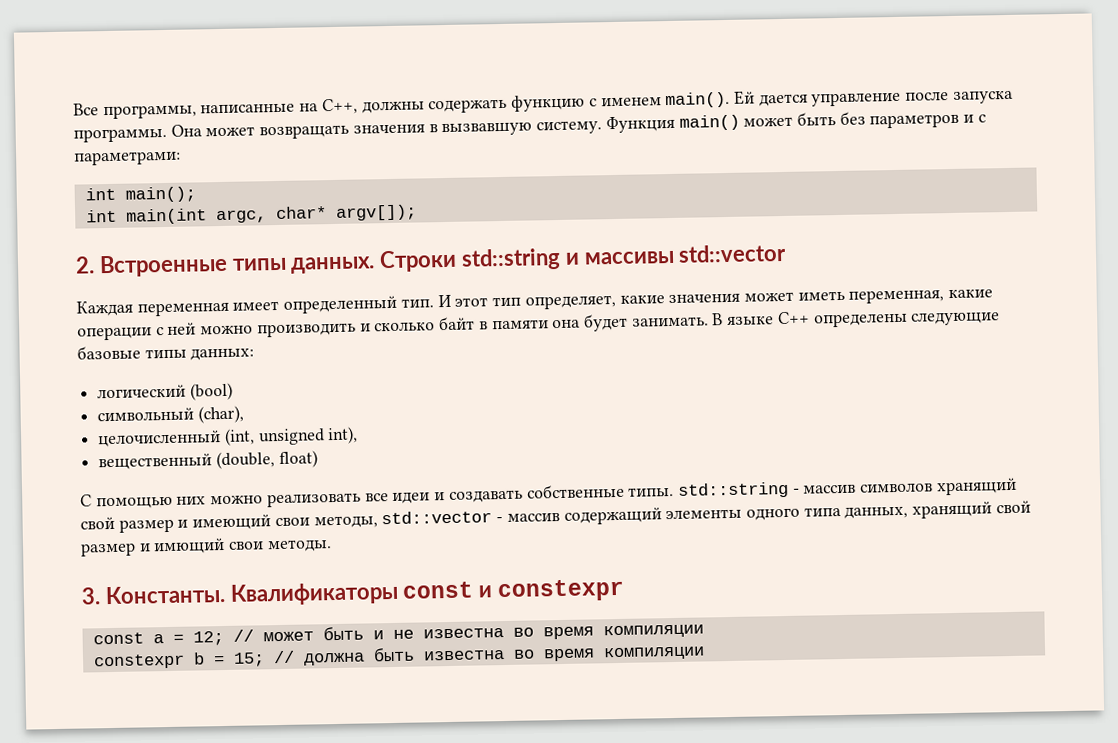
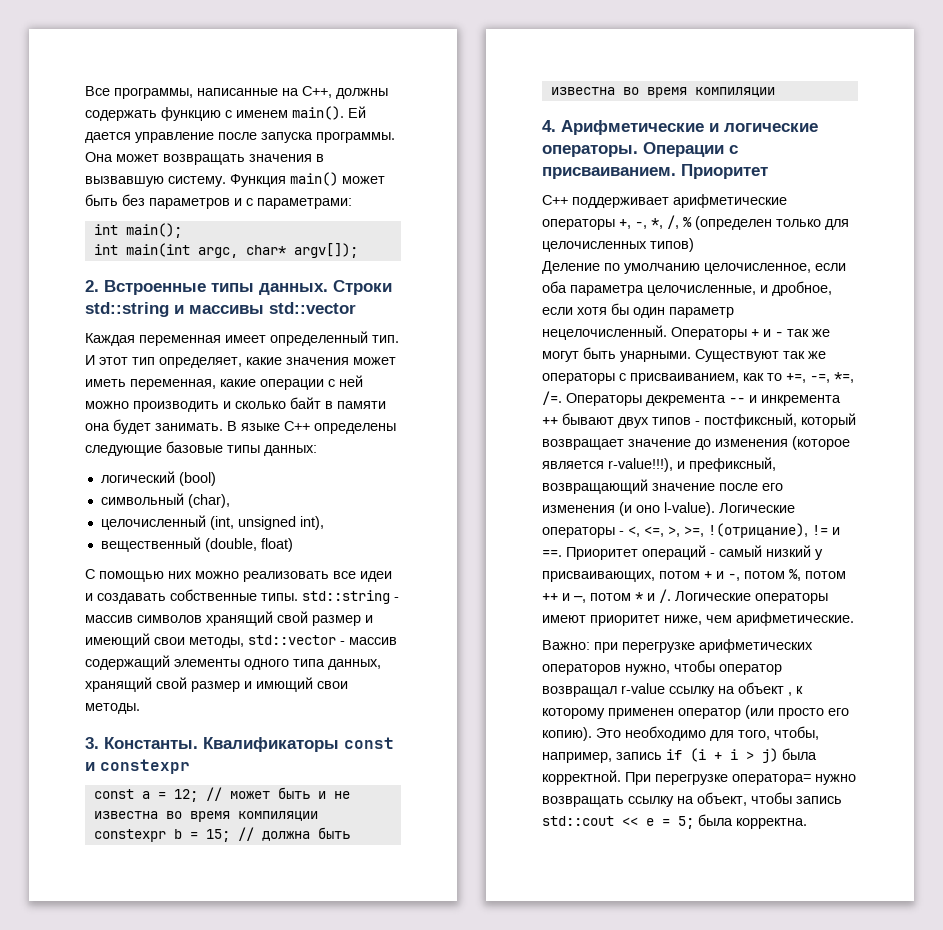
+ 4. Арифметические и логические операторы. Операции с присваиванием. Приоритет
+ С++ поддерживает арифметические операторы +, -, *, /, % (определен только для целочисленных типов)
+ Деление по умолчанию целочисленное, если оба параметра целочисленные, и дробное, если хотя бы один параметр нецелочисленный. Операторы + и - так же могут быть унарными. Существуют так же операторы с присваиванием, как то +=, -=, *=, /=. Операторы декремента -- и инкремента ++ бывают двух типов - постфиксный, который возвращает значение до изменения (которое является r-value!!!), и префиксный, возвращающий значение после его изменения (и оно l-value). Логические операторы - <, <=, >, >=, !(отрицание), != и ==. Приоритет операций - самый низкий у присваивающих, потом + и -, потом %, потом ++ и —, потом * и /. Логические операторы имеют приоритет ниже, чем арифметические.
+ Важно: при перегрузке арифметических операторов нужно, чтобы оператор возвращал r-value ссылку на объект , к которому применен оператор (или просто его копию). Это необходимо для того, чтобы, например, запись if (i + i > j) была корректной. При перегрузке оператора= нужно возвращать ссылку на объект, чтобы запись std::cout << e = 5; была корректна.

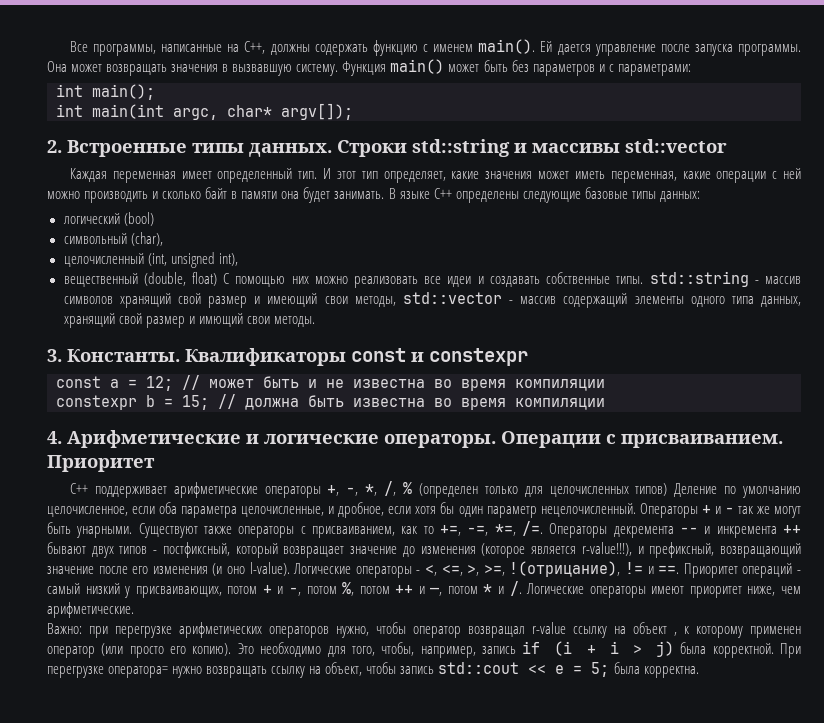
- вещественный (double, float)
- С помощью них можно реализовать все идеи и создавать собственные типы. std::string - массив символов хранящий свой размер и имеющий свои методы, std::vector - массив содержащий элементы одного типа данных, хранящий свой размер и имющий свои методы.
+ вещественный (double, float) С помощью них можно реализовать все идеи и создавать собственные типы. std::string - массив символов хранящий свой размер и имеющий свои методы, std::vector - массив содержащий элементы одного типа данных, хранящий свой размер и имющий свои методы.
- С++ поддерживает арифметические операторы +, -, *, /, % (определен только для целочисленных типов)
- Деление по умолчанию целочисленное, если оба параметра целочисленные, и дробное, если хотя бы один параметр нецелочисленный.
+ С++ поддерживает арифметические операторы +, -, *, /, % (определен только для целочисленных типов) Деление по умолчанию целочисленное, если оба параметра целочисленные, и дробное, если хотя бы один параметр нецелочисленный.
- Существуют так же операторы с присваиванием, как то +=, -=, *=, /=.
+ Существуют также операторы с присваиванием, как то +=, -=, *=, /=.

